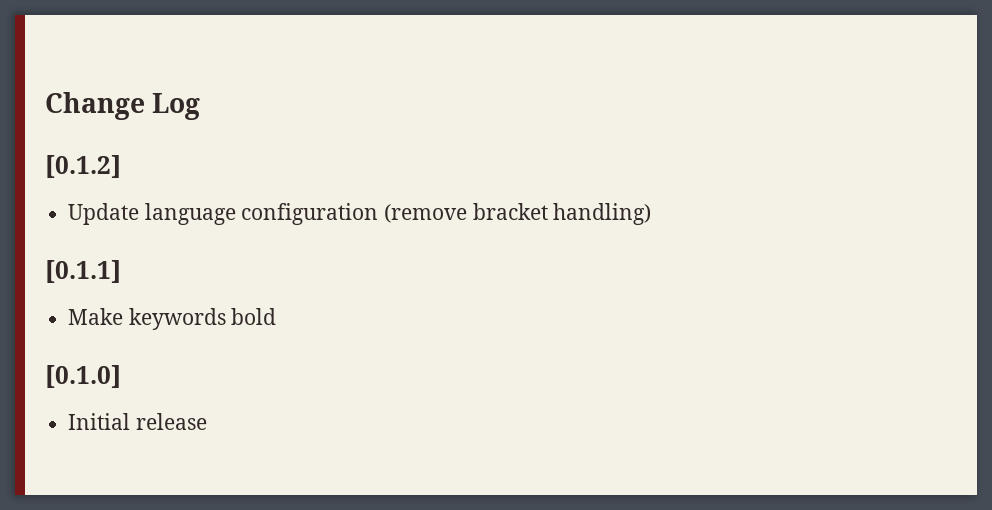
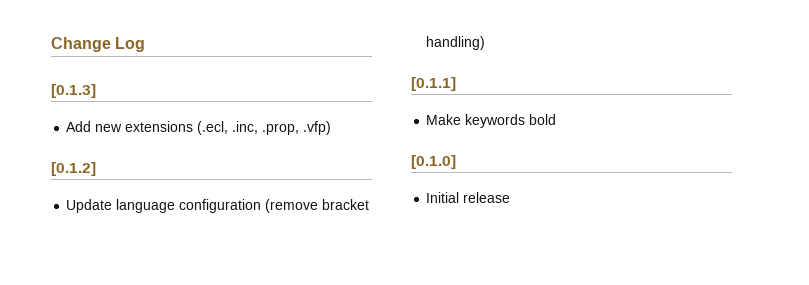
+ [0.1.3]
+ Add new extensions (.ecl, .inc, .prop, .vfp)

